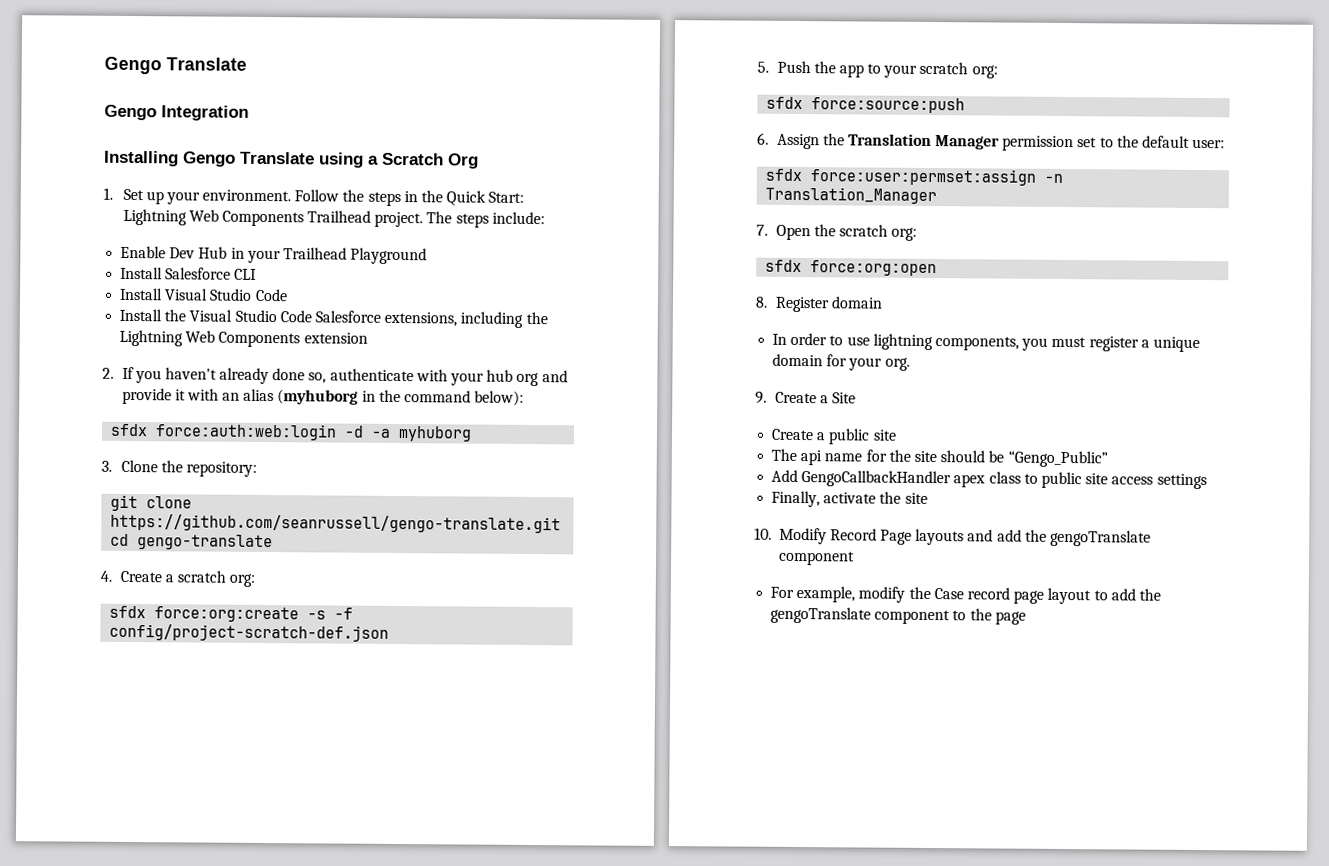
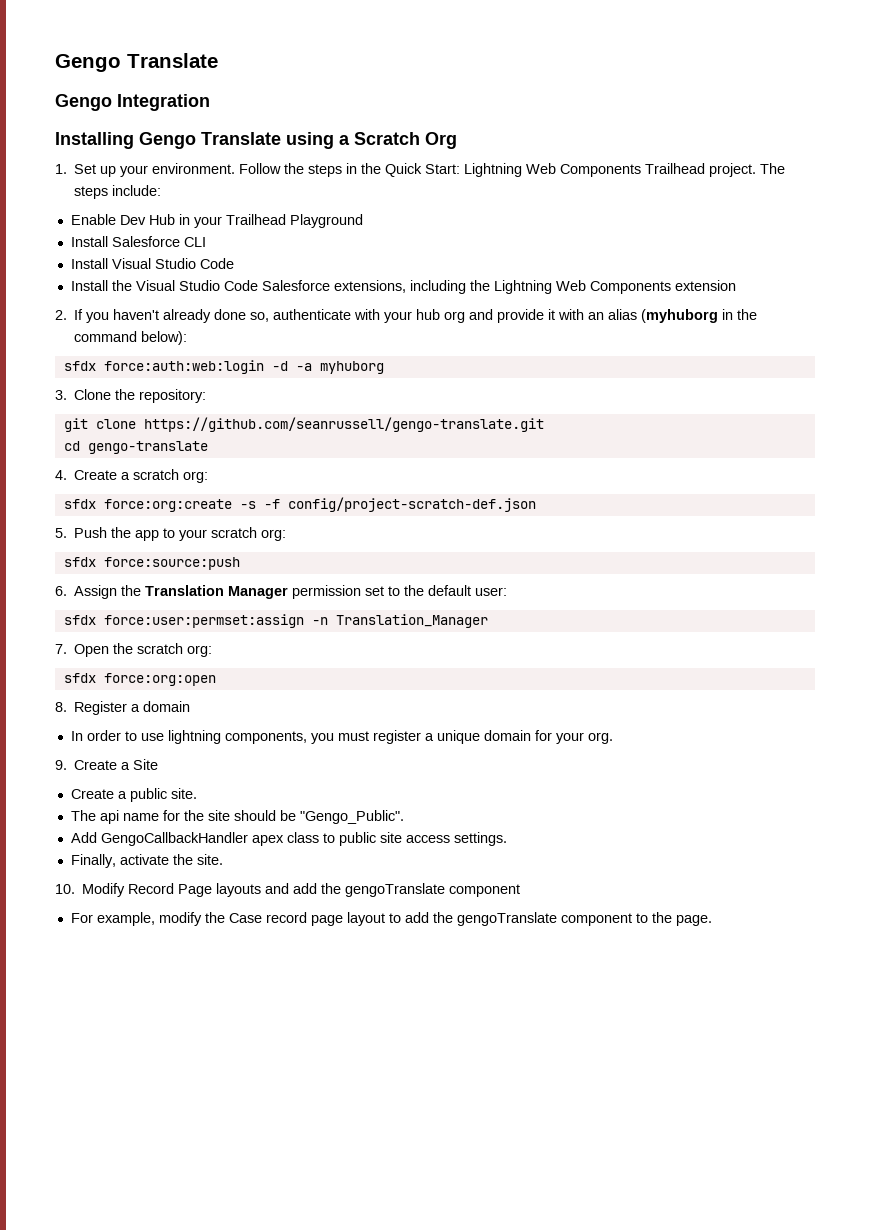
- 8. Register domain
+ 8. Register a domain
- Create a public site
+ Create a public site.
- The api name for the site should be “Gengo_Public”
+ The api name for the site should be "Gengo_Public".
- Add GengoCallbackHandler apex class to public site access settings
+ Add GengoCallbackHandler apex class to public site access settings.
- Finally, activate the site
+ Finally, activate the site.
- For example, modify the Case record page layout to add the gengoTranslate component to the page
+ For example, modify the Case record page layout to add the gengoTranslate component to the page.

